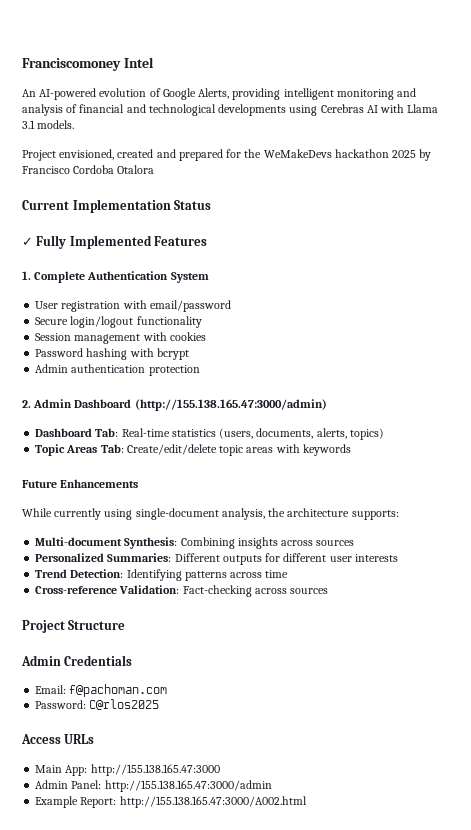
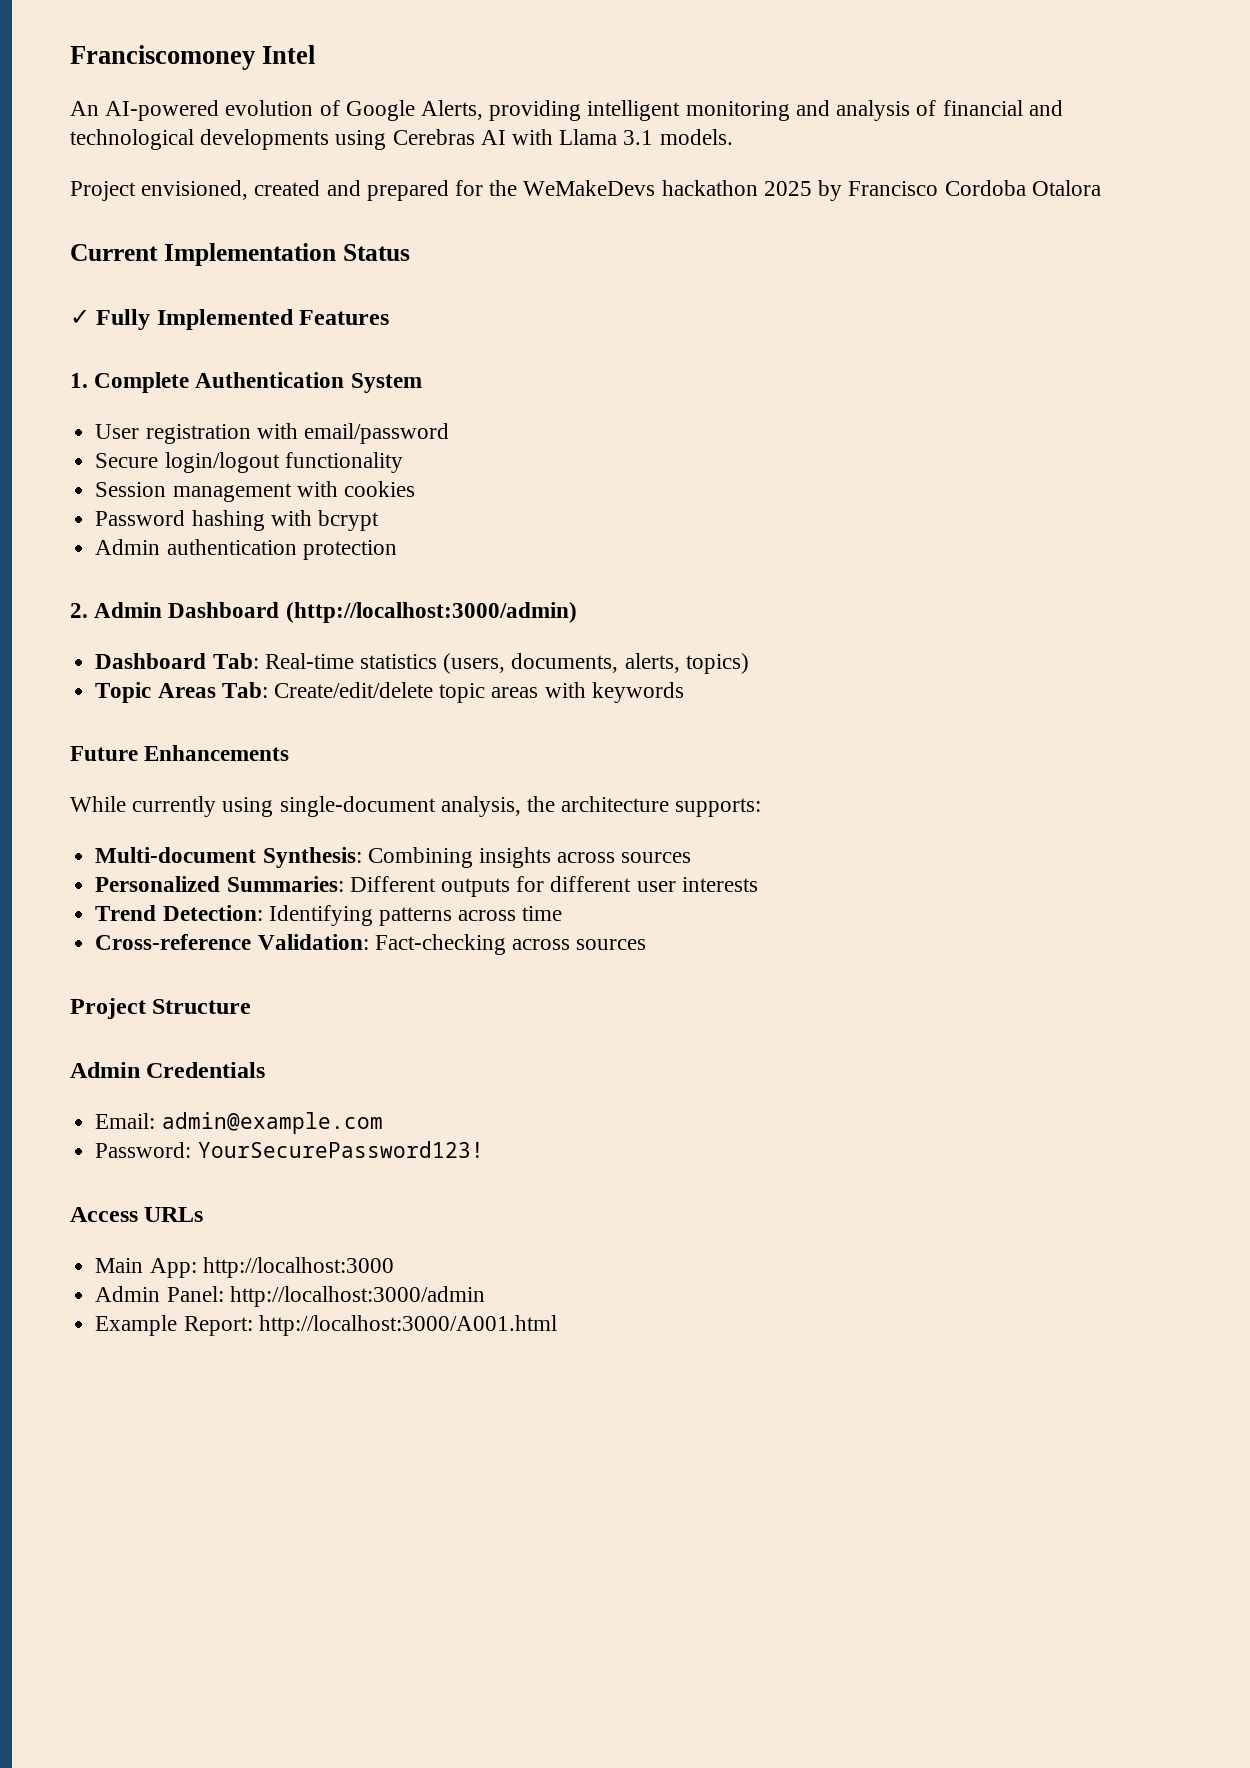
- 2. Admin Dashboard (http://155.138.165.47:3000/admin)
+ 2. Admin Dashboard (http://localhost:3000/admin)
- Email: f@pachoman.com
+ Email: admin@example.com
- Password: C@rlos2025
+ Password: YourSecurePassword123!
- Main App: http://155.138.165.47:3000
+ Main App: http://localhost:3000
- Admin Panel: http://155.138.165.47:3000/admin
+ Admin Panel: http://localhost:3000/admin
- Example Report: http://155.138.165.47:3000/A002.html
+ Example Report: http://localhost:3000/A001.html

